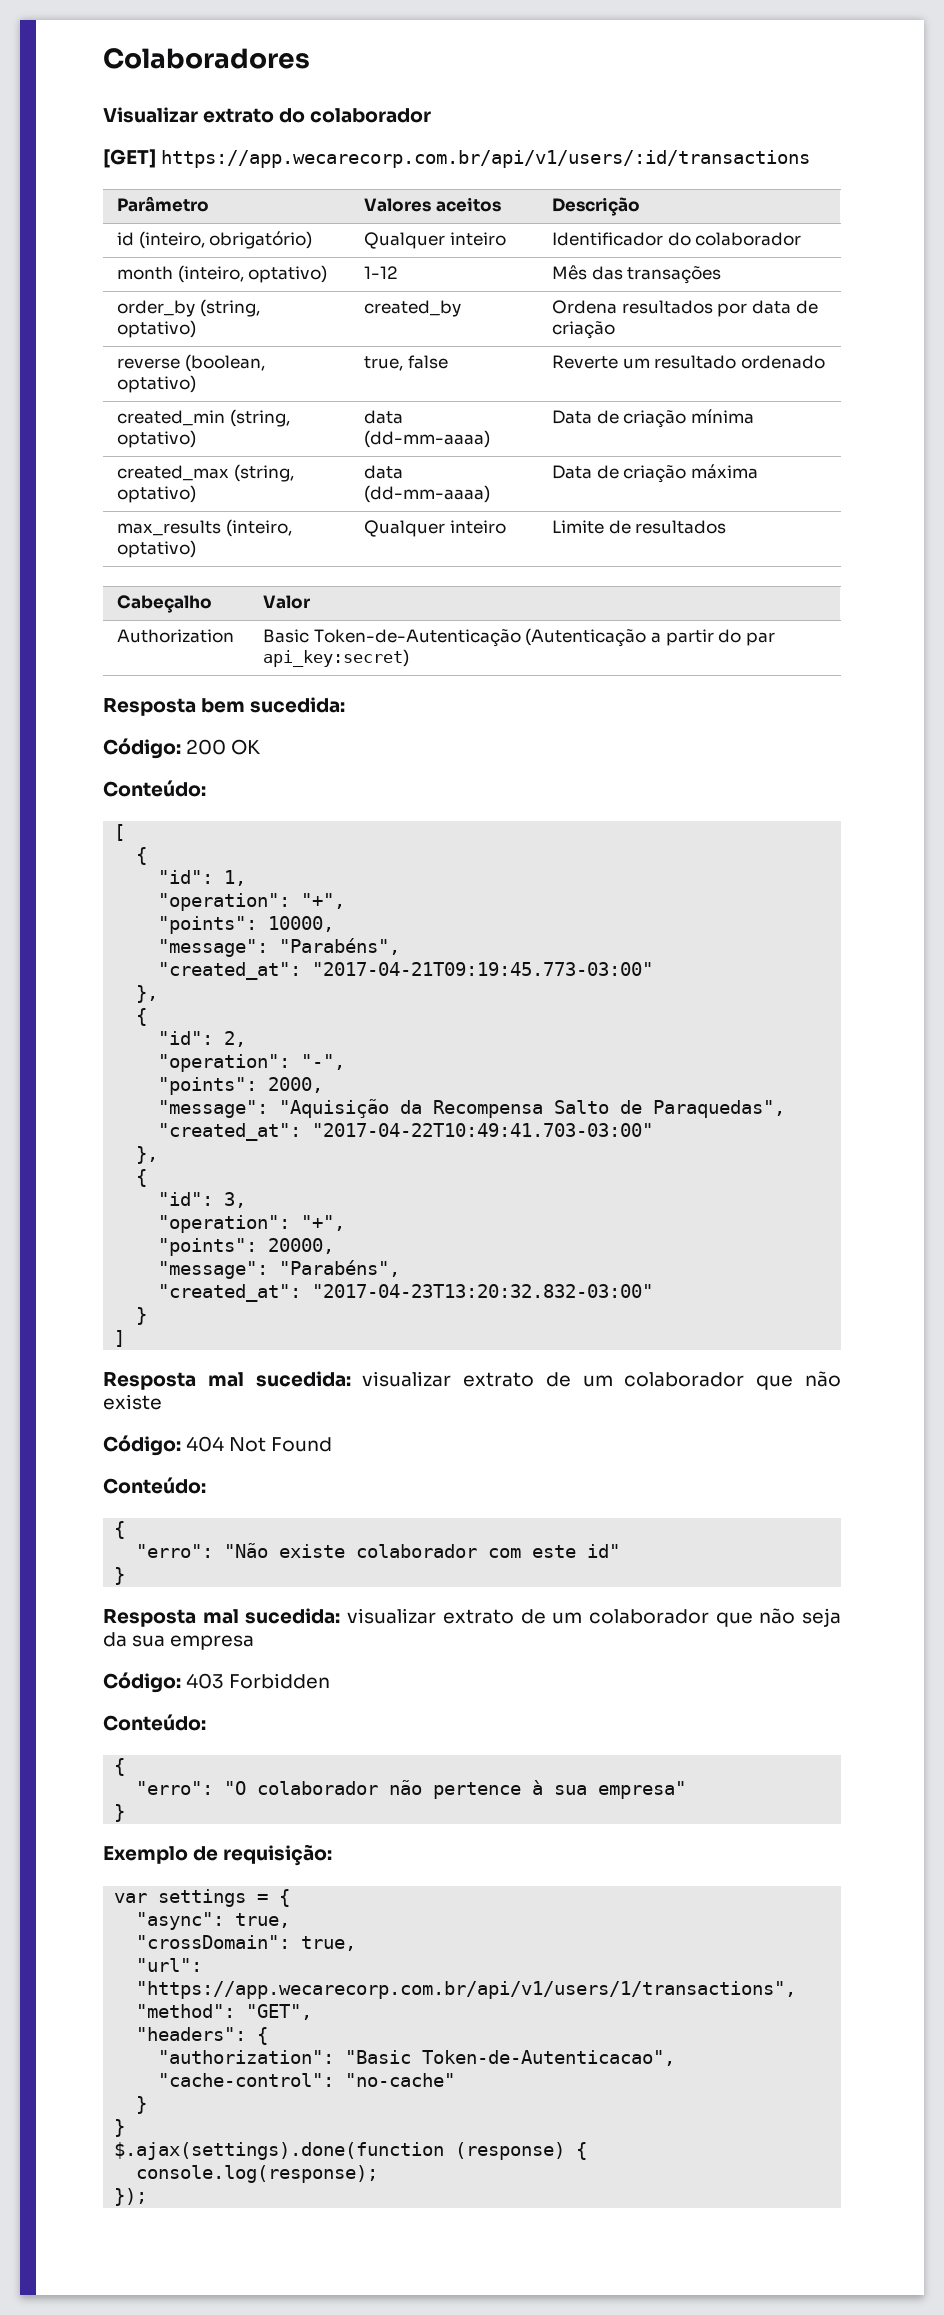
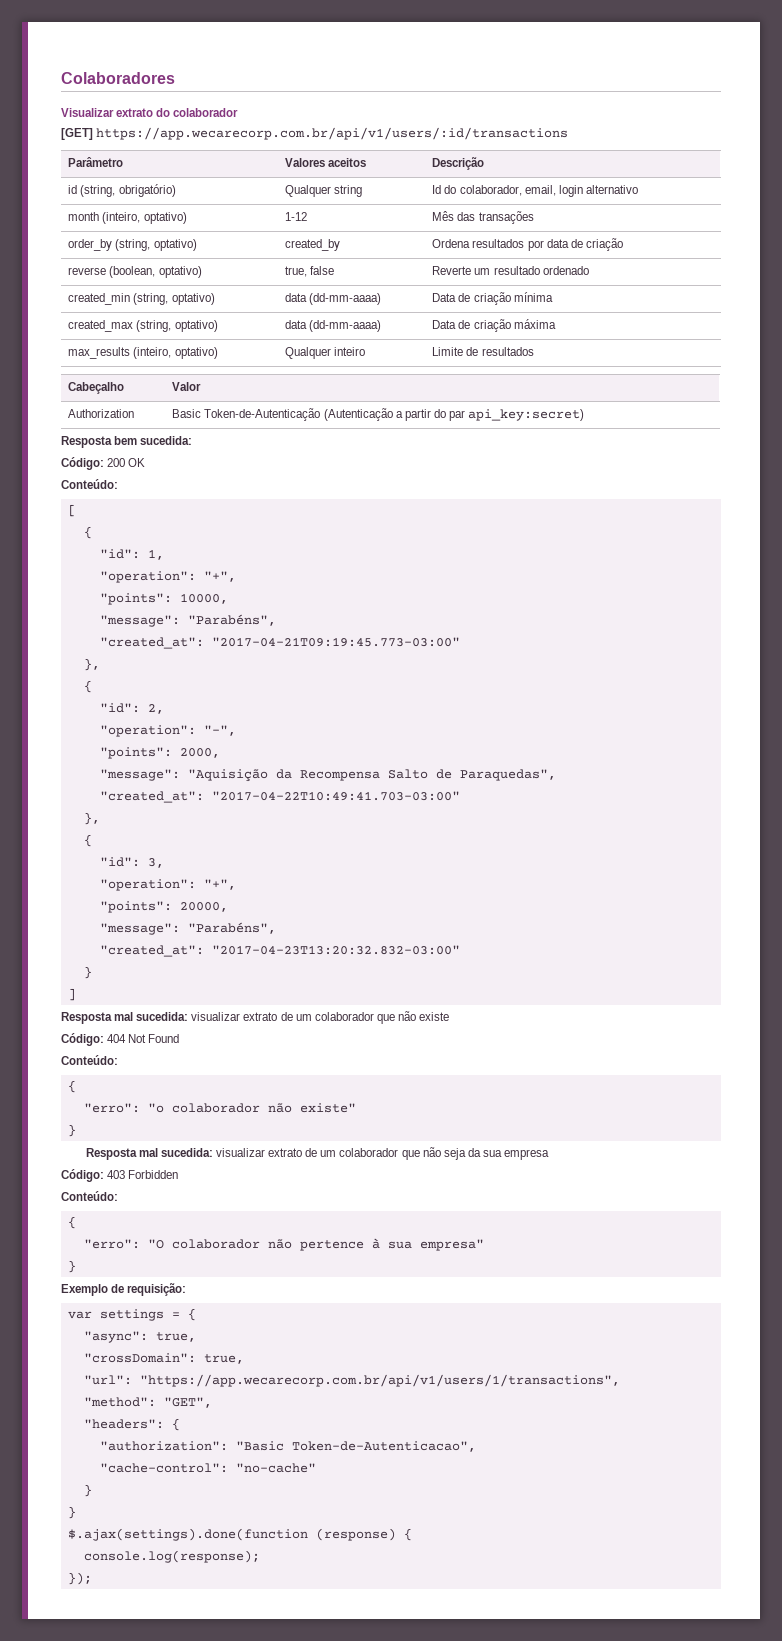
- id (inteiro, obrigatório) | Qualquer inteiro | Identificador do colaborador
+ id (string, obrigatório) | Qualquer string | Id do colaborador, email, login alternativo
- "erro": "Não existe colaborador com este id"
+ "erro": "o colaborador não existe"

